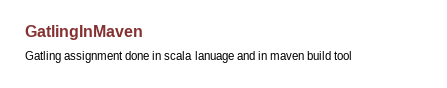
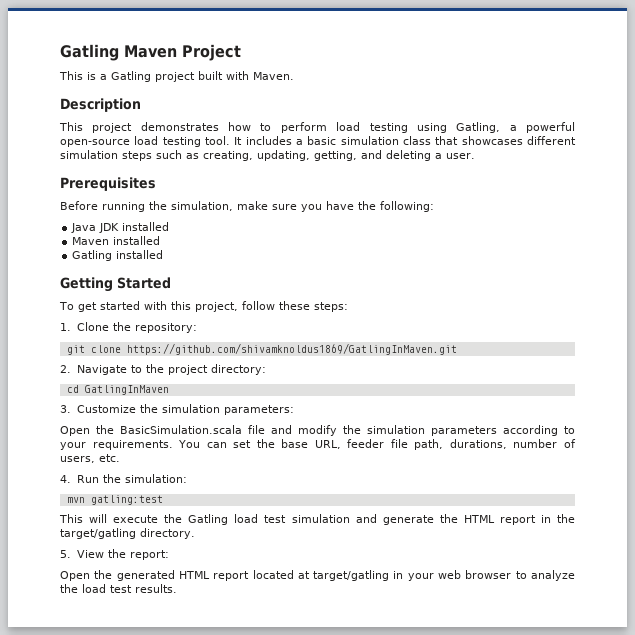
- GatlingInMaven
- Gatling assignment done in scala lanuage and in maven build tool
+ Gatling Maven Project
+ This is a Gatling project built with Maven.
+ Description
+ This project demonstrates how to perform load testing using Gatling, a powerful open-source load testing tool. It includes a basic simulation class that showcases different simulation steps such as creating, updating, getting, and deleting a user.
+ Prerequisites
+ Before running the simulation, make sure you have the following:
+ Java JDK installed
+ Maven installed
+ Gatling installed
+ Getting Started
+ To get started with this project, follow these steps:
+ 1. Clone the repository:
+ git clone https://github.com/shivamknoldus1869/GatlingInMaven.git
+ 2. Navigate to the project directory:
+ cd GatlingInMaven
+ 3. Customize the simulation parameters:
+ Open the BasicSimulation.scala file and modify the simulation parameters according to your requirements. You can set the base URL, feeder file path, durations, number of users, etc.
+ 4. Run the simulation:
+ mvn gatling:test
+ This will execute the Gatling load test simulation and generate the HTML report in the target/gatling directory.
+ 5. View the report:
+ Open the generated HTML report located at target/gatling in your web browser to analyze the load test results.

